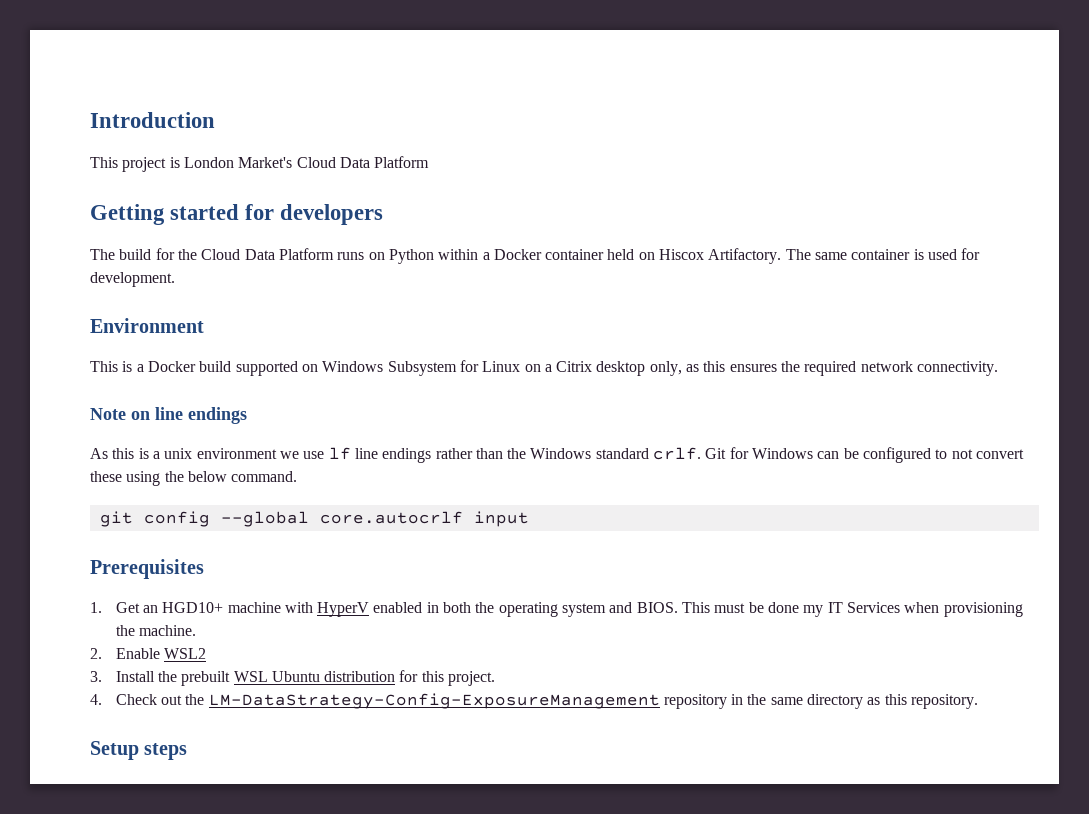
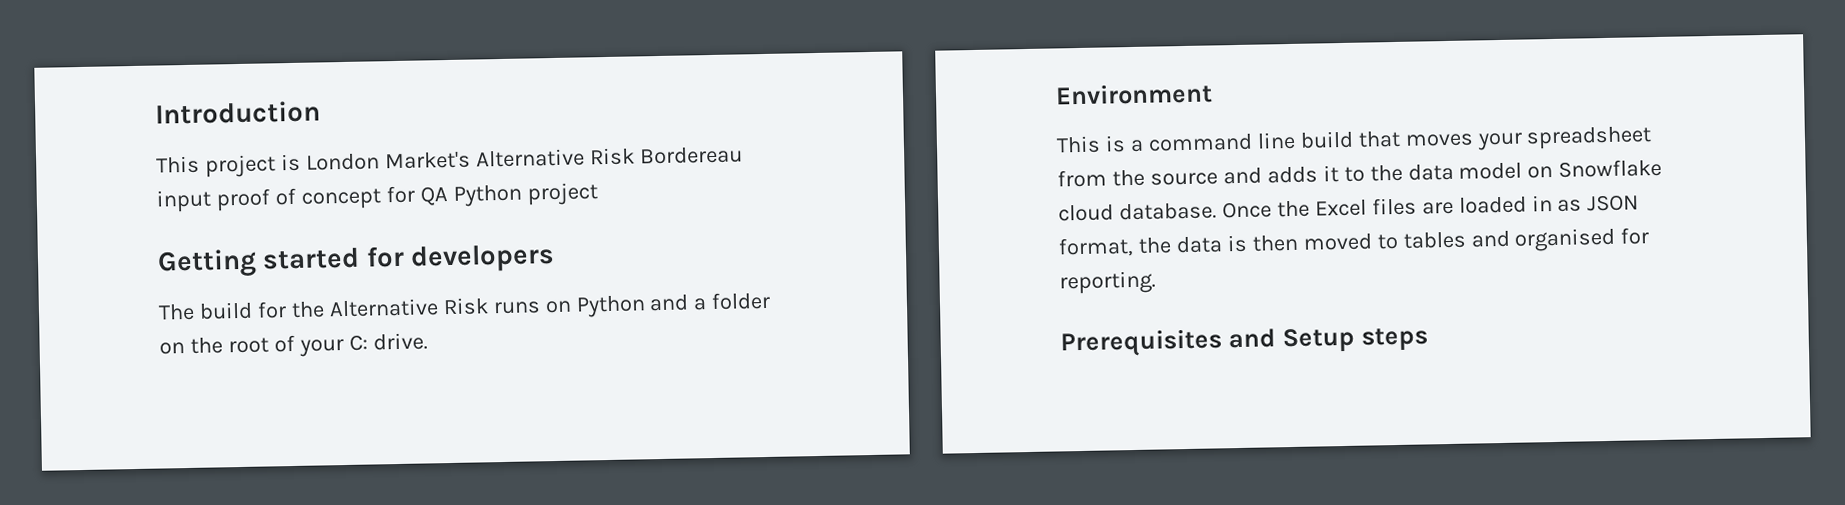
- This project is London Market's Cloud Data Platform
+ This project is London Market's Alternative Risk Bordereau input proof of concept for QA Python project
- The build for the Cloud Data Platform runs on Python within a Docker container held on Hiscox Artifactory. The same container is used for development.
+ The build for the Alternative Risk runs on Python and a folder on the root of your C: drive.
  Environment
- This is a Docker build supported on Windows Subsystem for Linux on a Citrix desktop only, as this ensures the required network connectivity.
- Note on line endings
- As this is a unix environment we use lf line endings rather than the Windows standard crlf. Git for Windows can be configured to not convert these using the below command.
- git config --global core.autocrlf input
- Prerequisites
- 1. Get an HGD10+ machine with HyperV enabled in both the operating system and BIOS. This must be done my IT Services when provisioning the machine.
- 2. Enable WSL2
- 3. Install the prebuilt WSL Ubuntu distribution for this project.
- 4. Check out the LM-DataStrategy-Config-ExposureManagement repository in the same directory as this repository.
- Setup steps
+ This is a command line build that moves your spreadsheet from the source and adds it to the data model on Snowflake cloud database. Once the Excel files are loaded in as JSON format, the data is then moved to tables and organised for reporting.
+ Prerequisites and Setup steps

